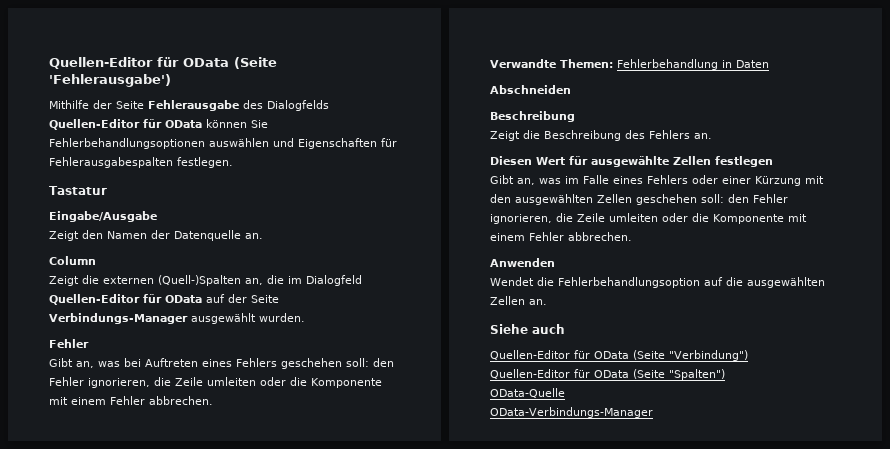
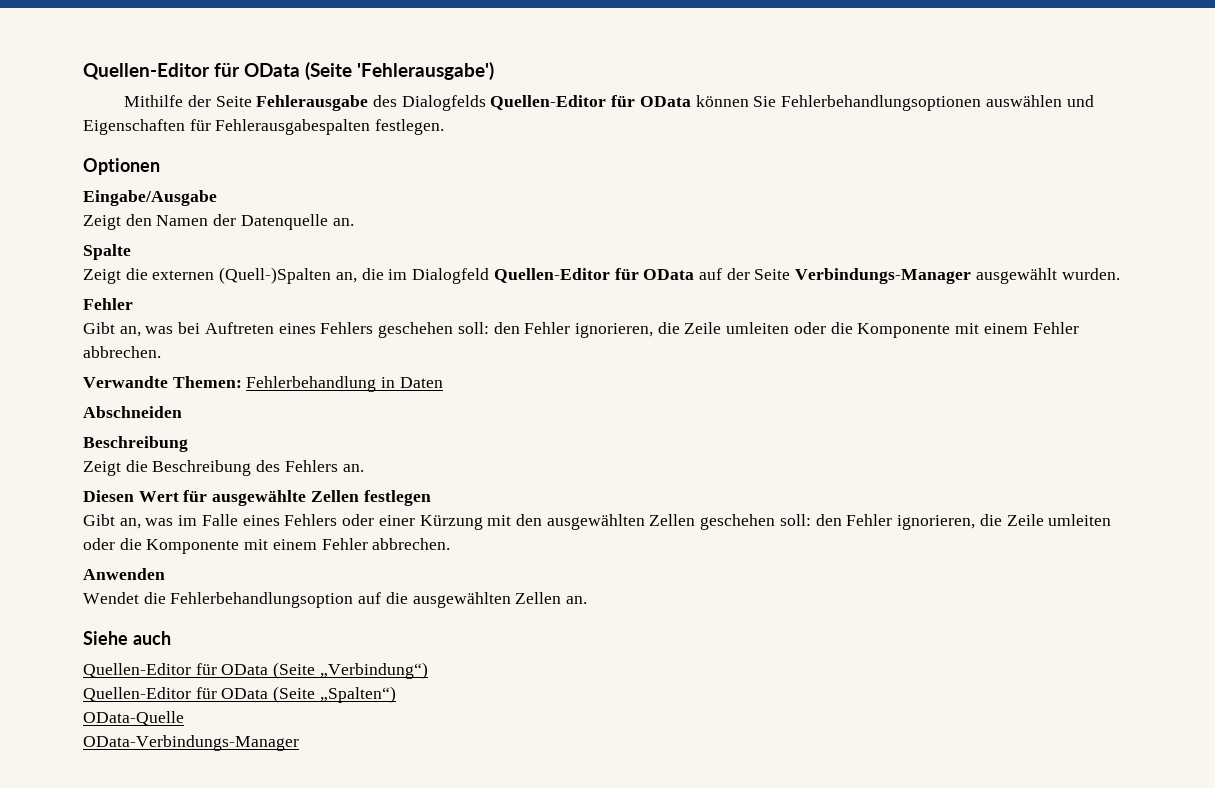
- Tastatur
+ Optionen
- Column
+ Spalte
- Quellen-Editor für OData (Seite "Verbindung")
- Quellen-Editor für OData (Seite "Spalten")
+ Quellen-Editor für OData (Seite „Verbindung“)
+ Quellen-Editor für OData (Seite „Spalten“)

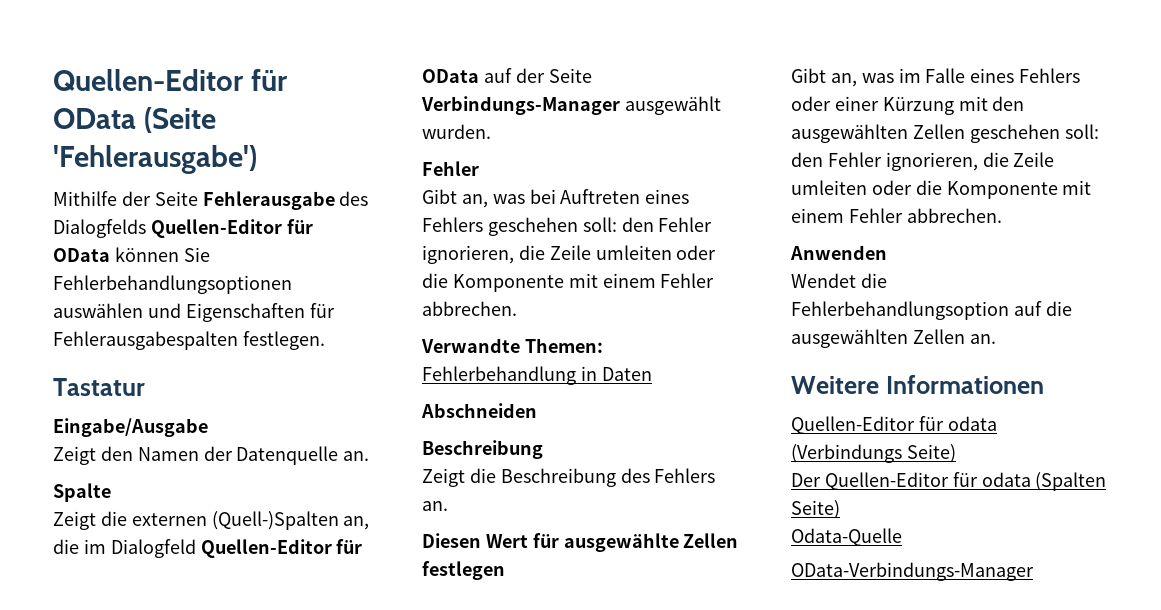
- Optionen
+ Tastatur
- Siehe auch
- Quellen-Editor für OData (Seite „Verbindung“)
- Quellen-Editor für OData (Seite „Spalten“)
- OData-Quelle
+ Weitere Informationen
+ Quellen-Editor für odata (Verbindungs Seite)
+ Der Quellen-Editor für odata (Spalten Seite)
+ Odata-Quelle

